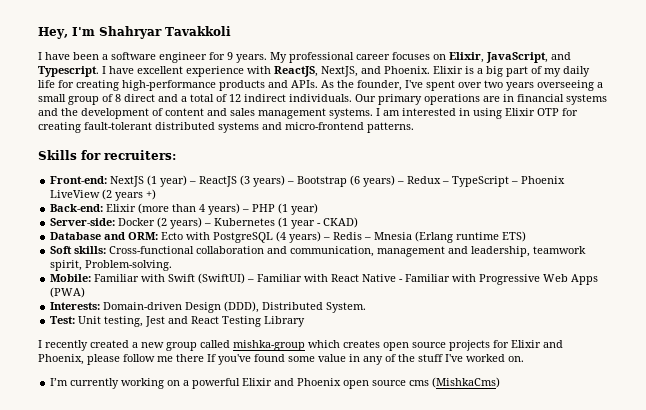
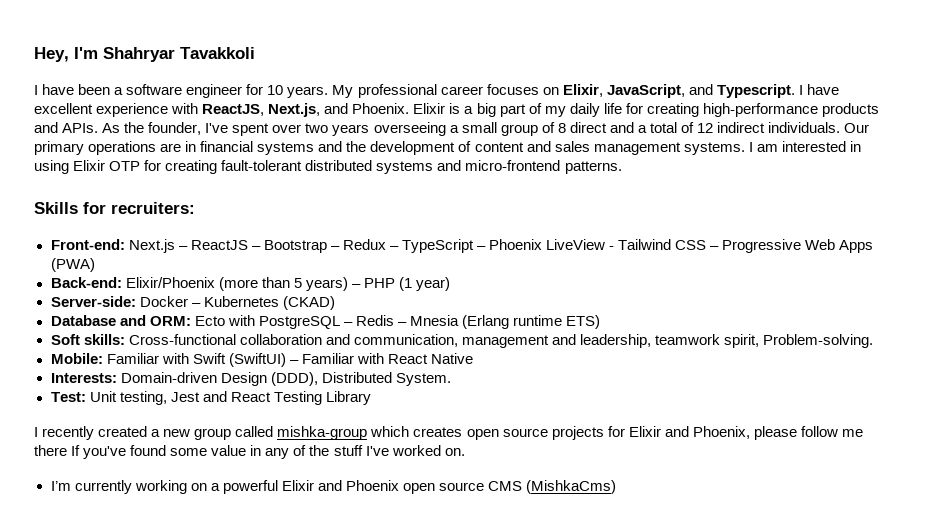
- I have been a software engineer for 9 years.
+ I have been a software engineer for 10 years.
- I have excellent experience with ReactJS, NextJS, and Phoenix.
+ I have excellent experience with ReactJS, Next.js, and Phoenix.
- Front-end: NextJS (1 year) – ReactJS (3 years) – Bootstrap (6 years) – Redux – TypeScript – Phoenix LiveView (2 years +)
+ Front-end: Next.js – ReactJS – Bootstrap – Redux – TypeScript – Phoenix LiveView - Tailwind CSS – Progressive Web Apps (PWA)
- Back-end: Elixir (more than 4 years) – PHP (1 year)
+ Back-end: Elixir/Phoenix (more than 5 years) – PHP (1 year)
- Server-side: Docker (2 years) – Kubernetes (1 year - CKAD)
+ Server-side: Docker – Kubernetes (CKAD)
- Database and ORM: Ecto with PostgreSQL (4 years) – Redis – Mnesia (Erlang runtime ETS)
+ Database and ORM: Ecto with PostgreSQL – Redis – Mnesia (Erlang runtime ETS)
- Mobile: Familiar with Swift (SwiftUI) – Familiar with React Native - Familiar with Progressive Web Apps (PWA)
+ Mobile: Familiar with Swift (SwiftUI) – Familiar with React Native
- I’m currently working on a powerful Elixir and Phoenix open source cms (MishkaCms)
+ I’m currently working on a powerful Elixir and Phoenix open source CMS (MishkaCms)

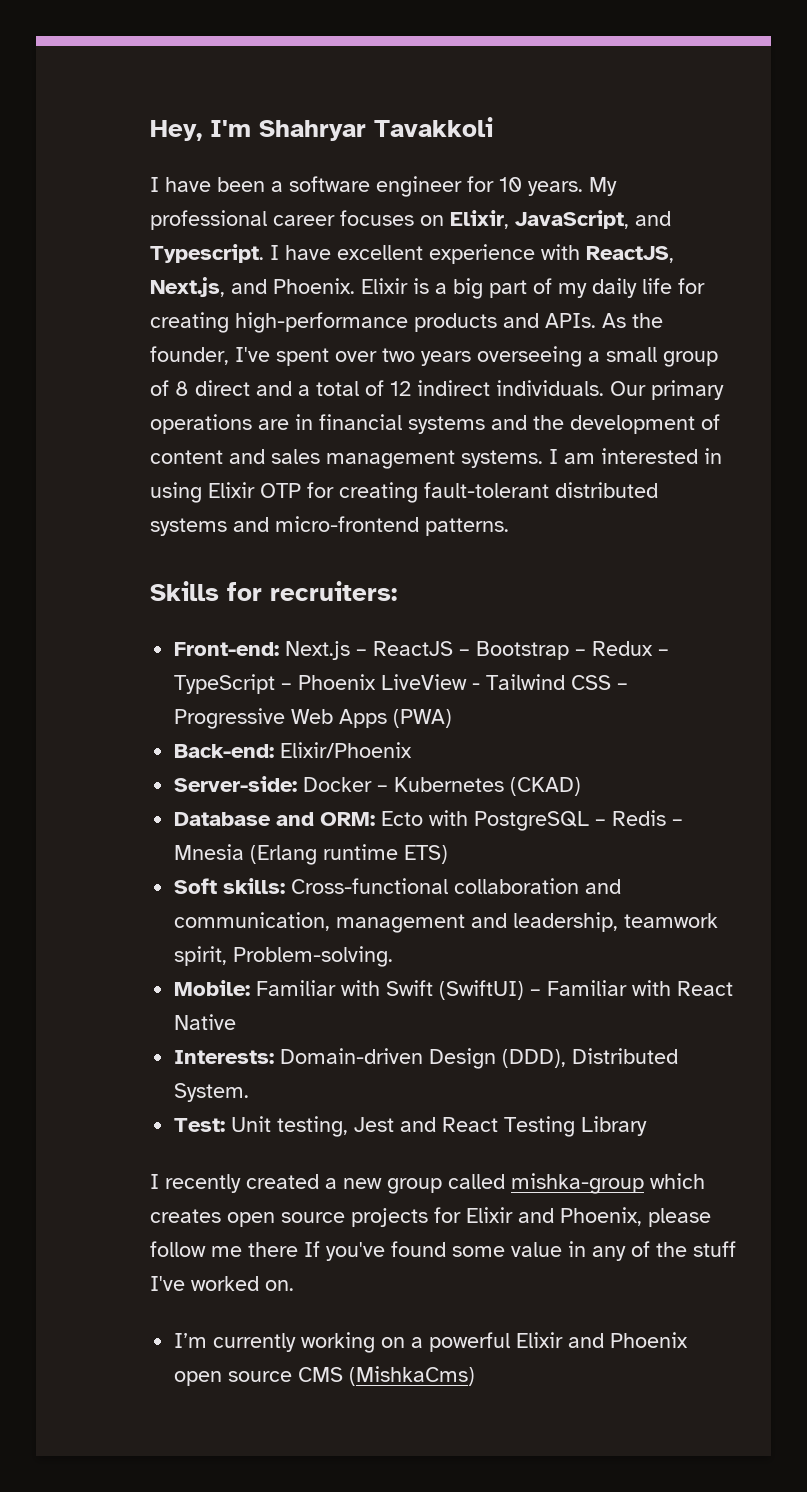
- Back-end: Elixir/Phoenix (more than 5 years) – PHP (1 year)
+ Back-end: Elixir/Phoenix

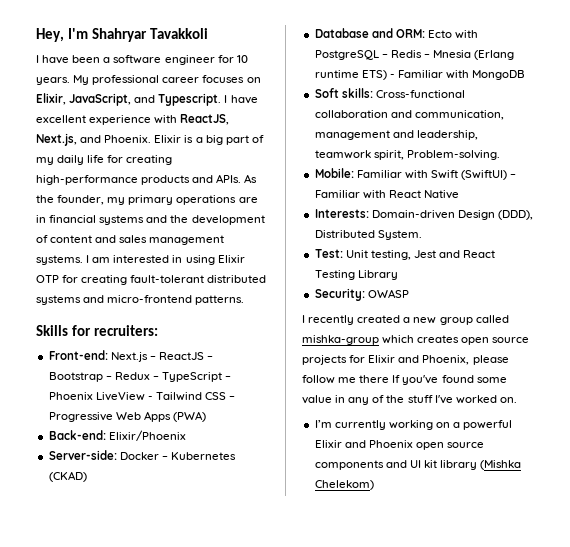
- As the founder, I've spent over two years overseeing a small group of 8 direct and a total of 12 indirect individuals. Our primary operations are in financial systems and the development of content and sales management systems.
+ As the founder, my primary operations are in financial systems and the development of content and sales management systems.
- Database and ORM: Ecto with PostgreSQL – Redis – Mnesia (Erlang runtime ETS)
+ Database and ORM: Ecto with PostgreSQL – Redis – Mnesia (Erlang runtime ETS) - Familiar with MongoDB
+ Security: OWASP
- I’m currently working on a powerful Elixir and Phoenix open source CMS (MishkaCms)
+ I’m currently working on a powerful Elixir and Phoenix open source components and UI kit library (Mishka Chelekom)

